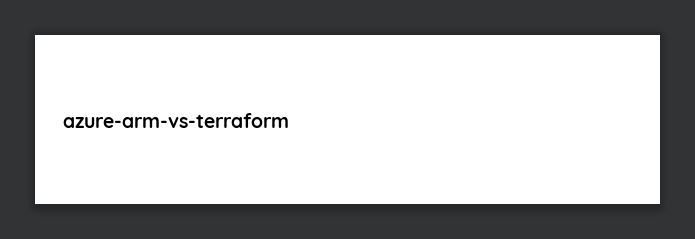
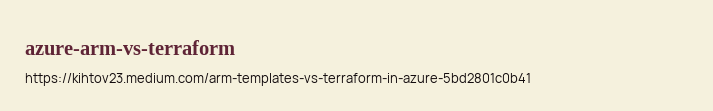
+ https://kihtov23.medium.com/arm-templates-vs-terraform-in-azure-5bd2801c0b41

